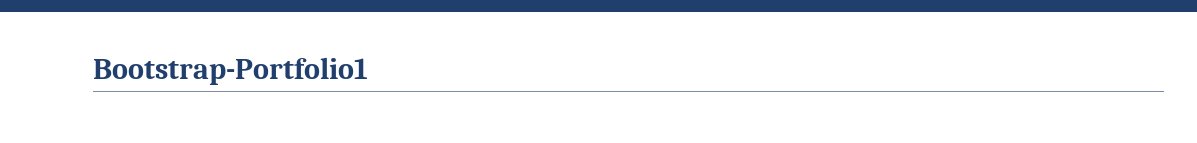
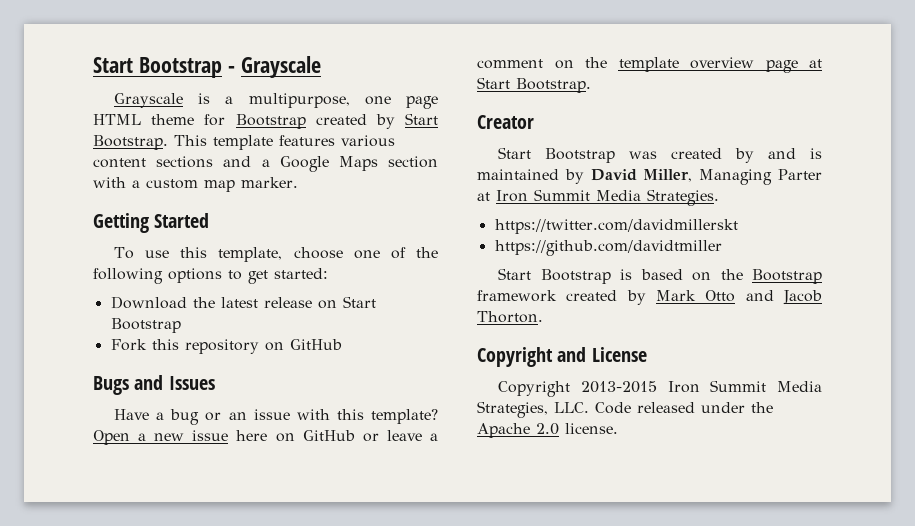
- Bootstrap-Portfolio1
+ Start Bootstrap - Grayscale
+ Grayscale is a multipurpose, one page HTML theme for Bootstrap created by Start Bootstrap. This template features various content sections and a Google Maps section with a custom map marker.
+ Getting Started
+ To use this template, choose one of the following options to get started:
+ Download the latest release on Start Bootstrap
+ Fork this repository on GitHub
+ Bugs and Issues
+ Have a bug or an issue with this template? Open a new issue here on GitHub or leave a comment on the template overview page at Start Bootstrap.
+ Creator
+ Start Bootstrap was created by and is maintained by David Miller, Managing Parter at Iron Summit Media Strategies.
+ https://twitter.com/davidmillerskt
+ https://github.com/davidtmiller
+ Start Bootstrap is based on the Bootstrap framework created by Mark Otto and Jacob Thorton.
+ Copyright and License
+ Copyright 2013-2015 Iron Summit Media Strategies, LLC. Code released under the Apache 2.0 license.

